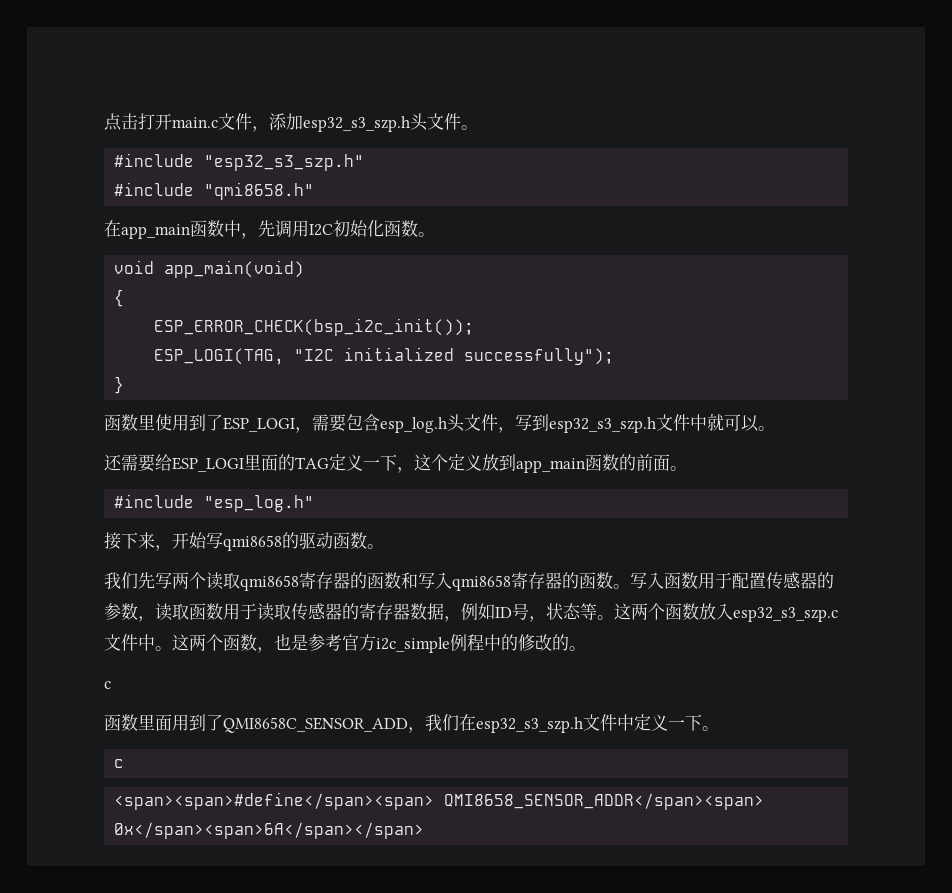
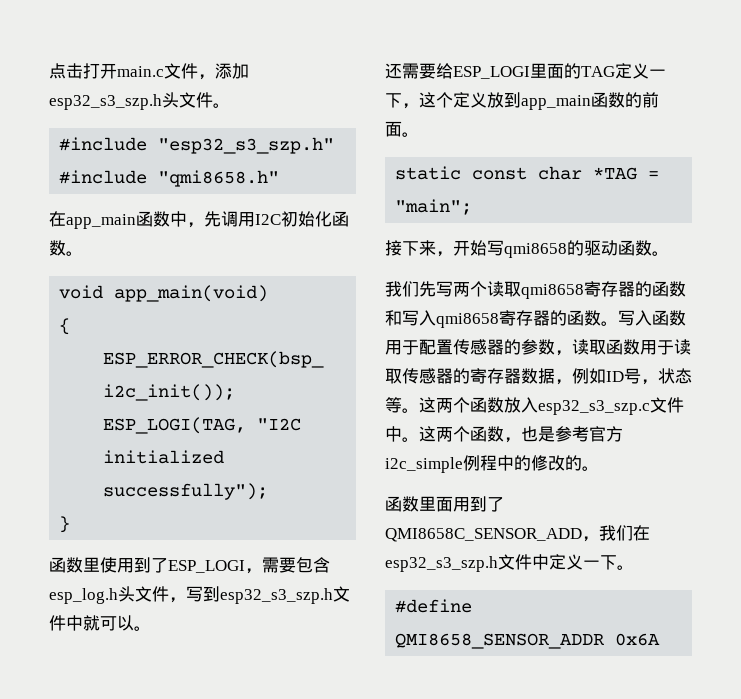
- #include "esp_log.h"
+ static const char *TAG = "main";
  这两个函数，也是参考官方i2c_simple例程中的修改的。
- c
  函数里面用到了QMI8658C_SENSOR_ADD，我们在esp32_s3_szp.h文件中定义一下。
- c
- <span><span>#define</span><span> QMI8658_SENSOR_ADDR</span><span> 0x</span><span>6A</span></span>
+ #define QMI8658_SENSOR_ADDR 0x6A

